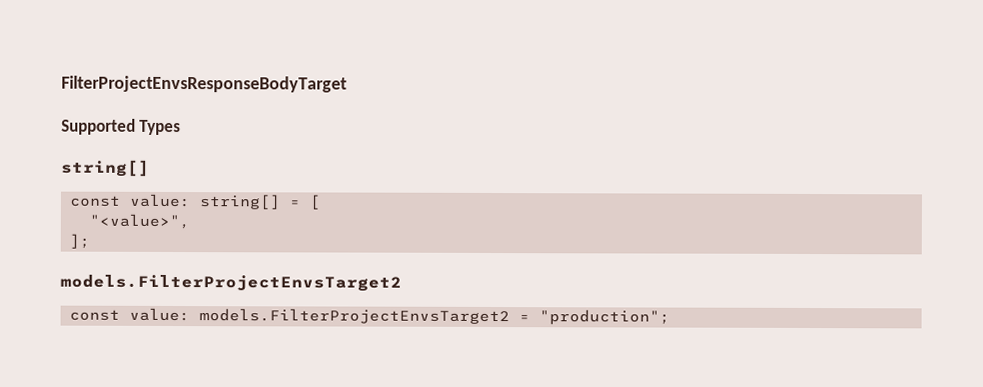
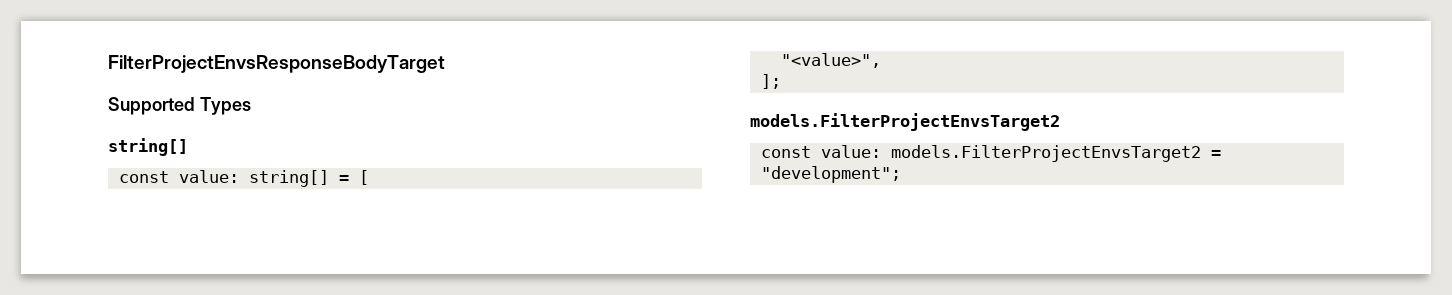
- const value: models.FilterProjectEnvsTarget2 = "production";
+ const value: models.FilterProjectEnvsTarget2 = "development";

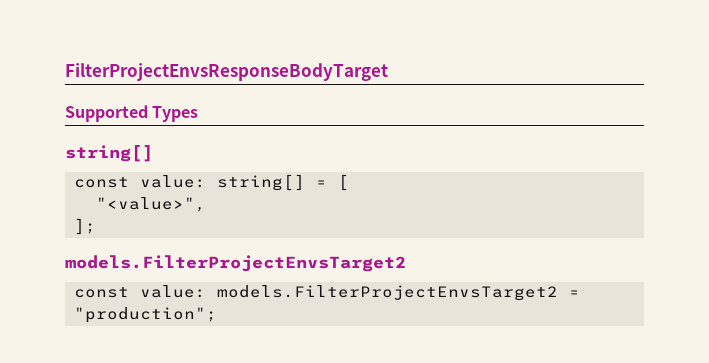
- const value: models.FilterProjectEnvsTarget2 = "development";
+ const value: models.FilterProjectEnvsTarget2 = "production";

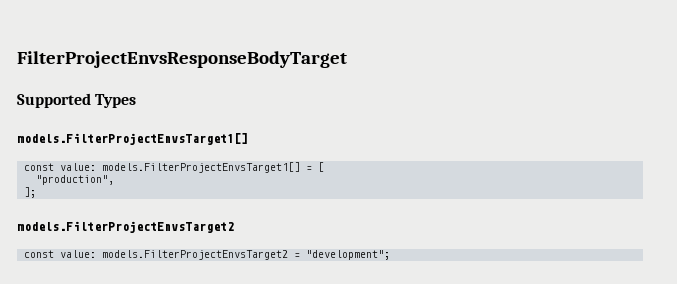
  Supported Types
- string[]
- const value: string[] = [
+ models.FilterProjectEnvsTarget1[]
+ const value: models.FilterProjectEnvsTarget1[] = [
- "<value>",
+ "production",
- const value: models.FilterProjectEnvsTarget2 = "production";
+ const value: models.FilterProjectEnvsTarget2 = "development";

